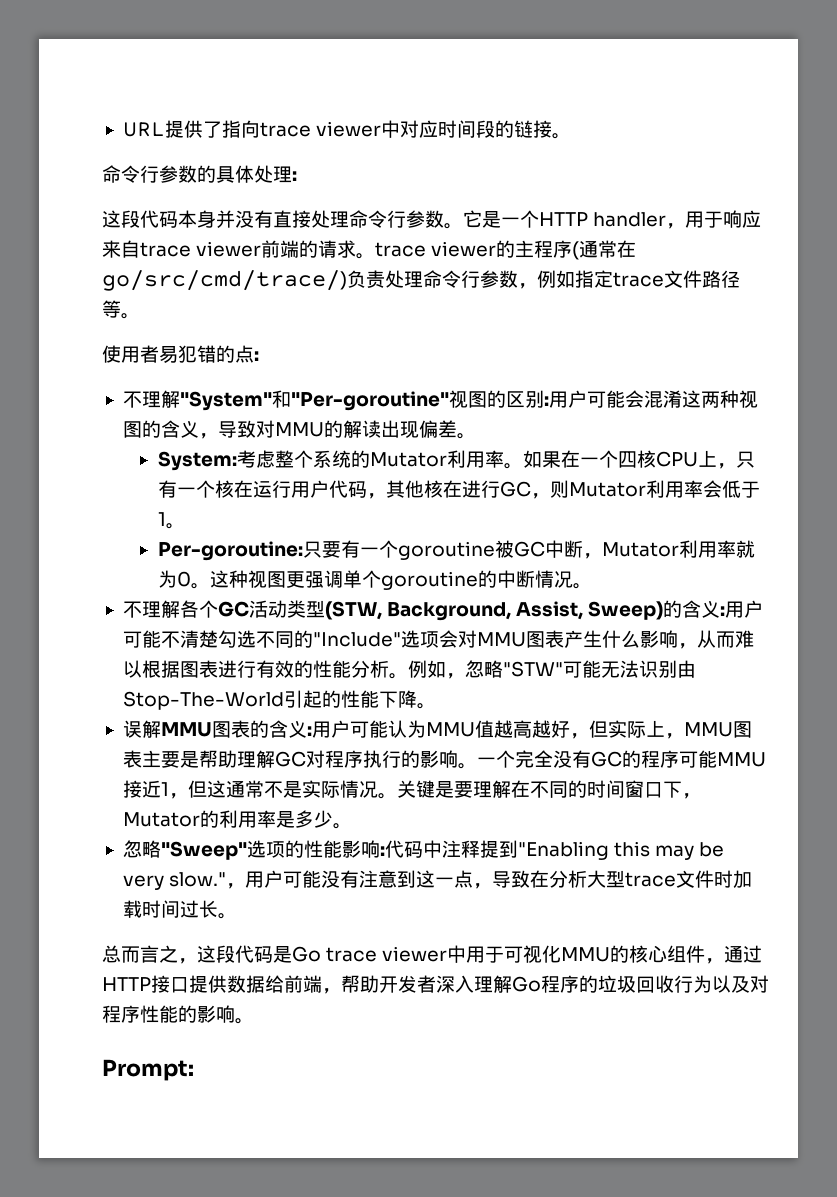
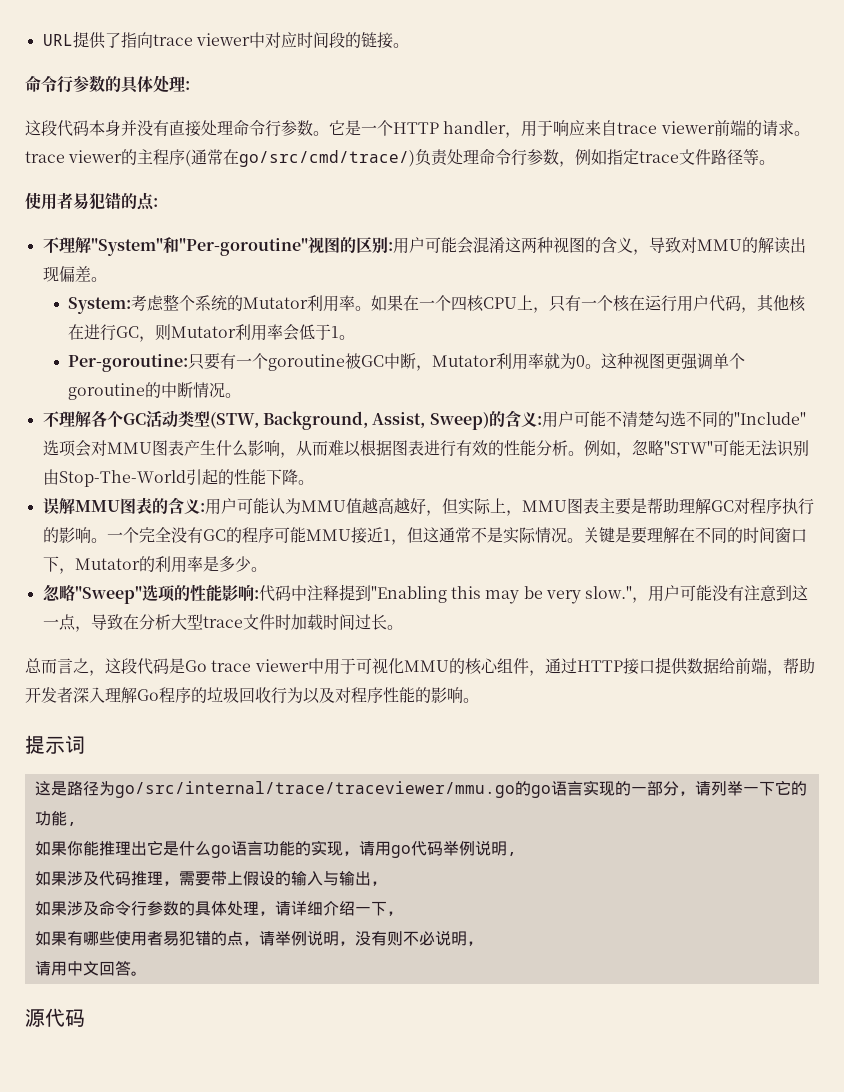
- Prompt:
+ 提示词
+ 这是路径为go/src/internal/trace/traceviewer/mmu.go的go语言实现的一部分，请列举一下它的功能,
+ 如果你能推理出它是什么go语言功能的实现，请用go代码举例说明,
+ 如果涉及代码推理，需要带上假设的输入与输出，
+ 如果涉及命令行参数的具体处理，请详细介绍一下，
+ 如果有哪些使用者易犯错的点，请举例说明，没有则不必说明，
+ 请用中文回答。
+ 源代码

